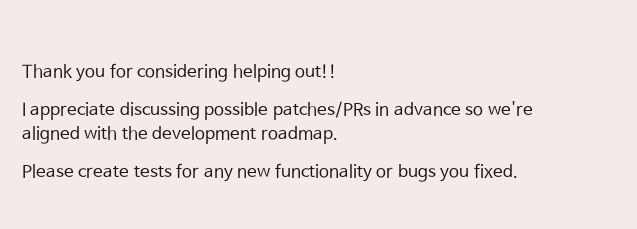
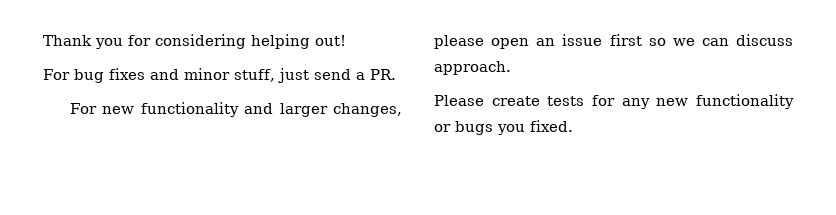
- Thank you for considering helping out!!
- I appreciate discussing possible patches/PRs in advance so we're aligned with the development roadmap.
+ Thank you for considering helping out!
+ For bug fixes and minor stuff, just send a PR.
+ For new functionality and larger changes, please open an issue first so we can discuss approach.

